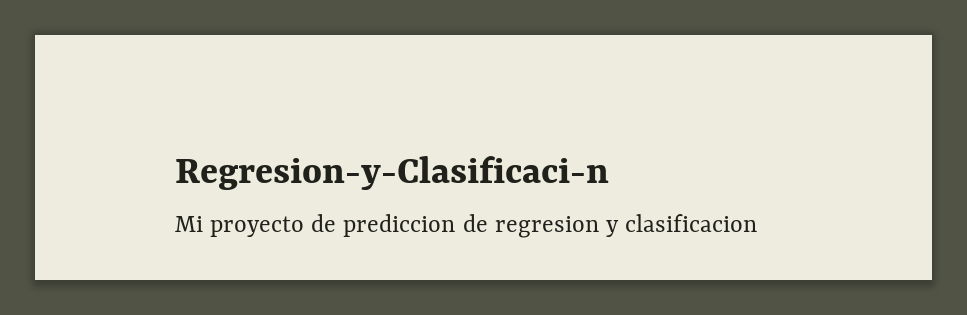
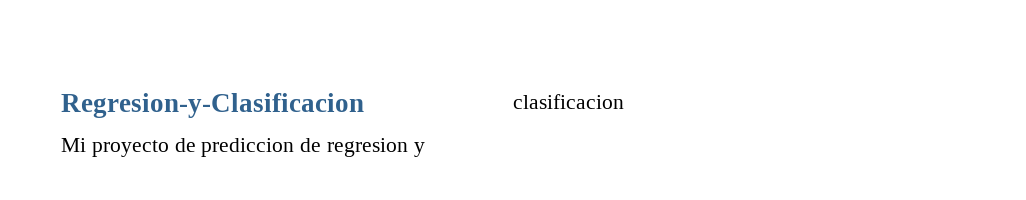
- Regresion-y-Clasificaci-n
+ Regresion-y-Clasificacion

